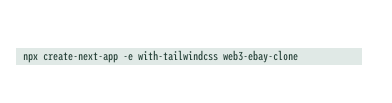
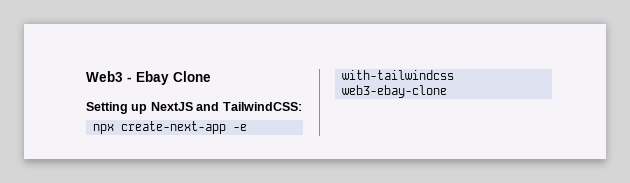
+ Web3 - Ebay Clone
+ Setting up NextJS and TailwindCSS:

